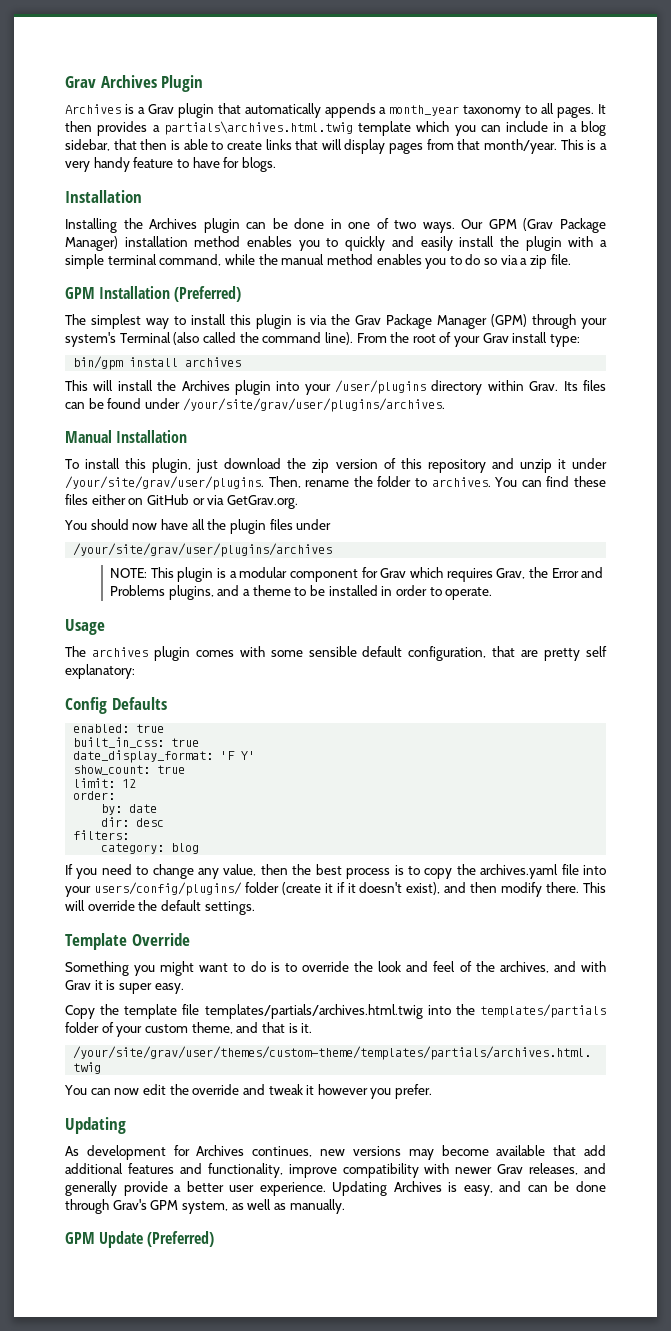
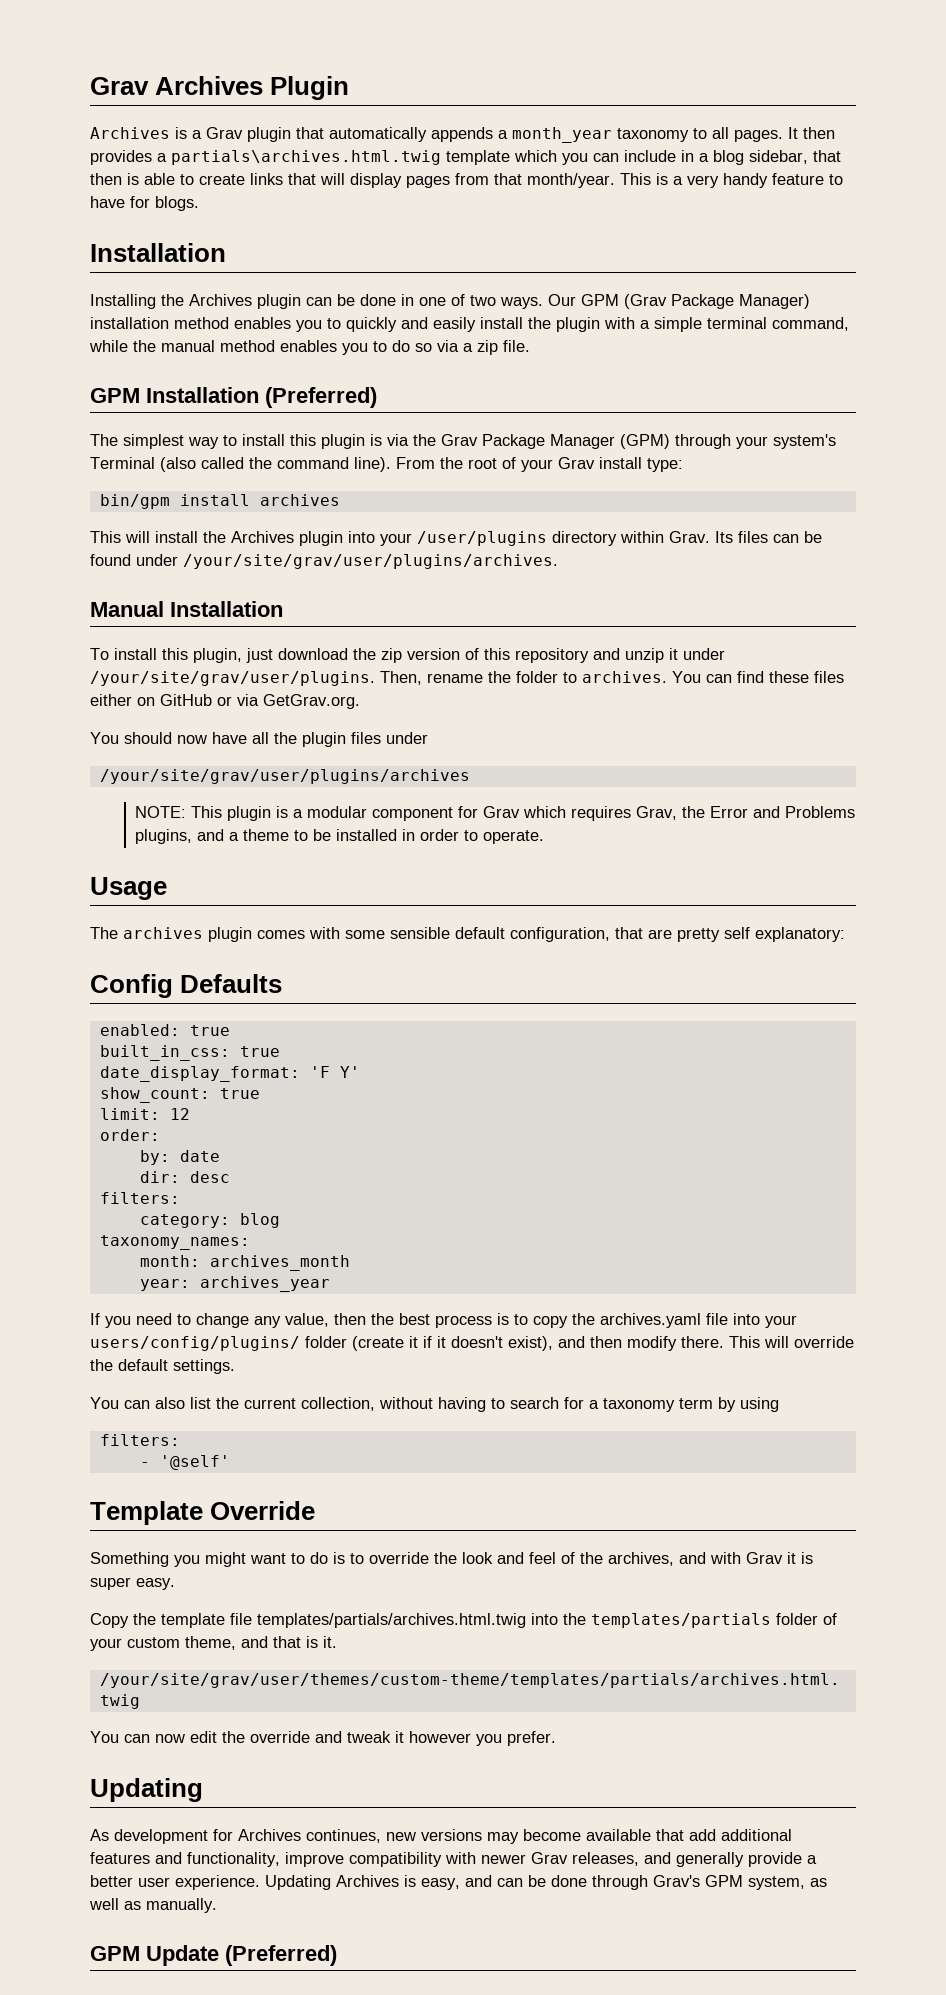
+ taxonomy_names:
+ month: archives_month
+ year: archives_year
+ You can also list the current collection, without having to search for a taxonomy term by using
+ filters:
+ - '@self'

